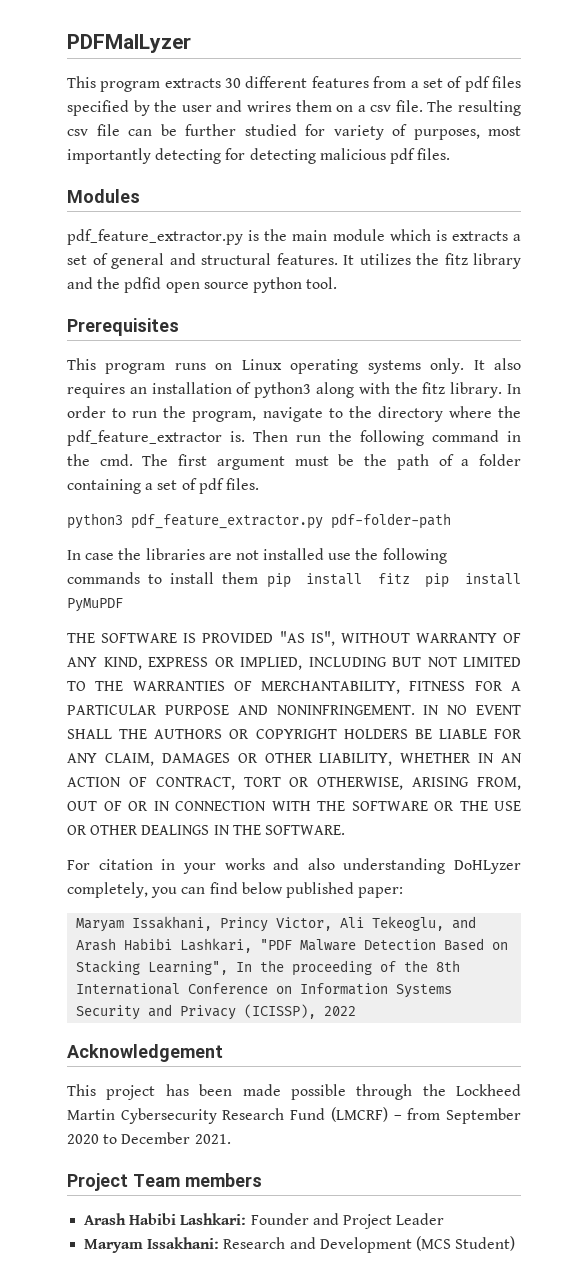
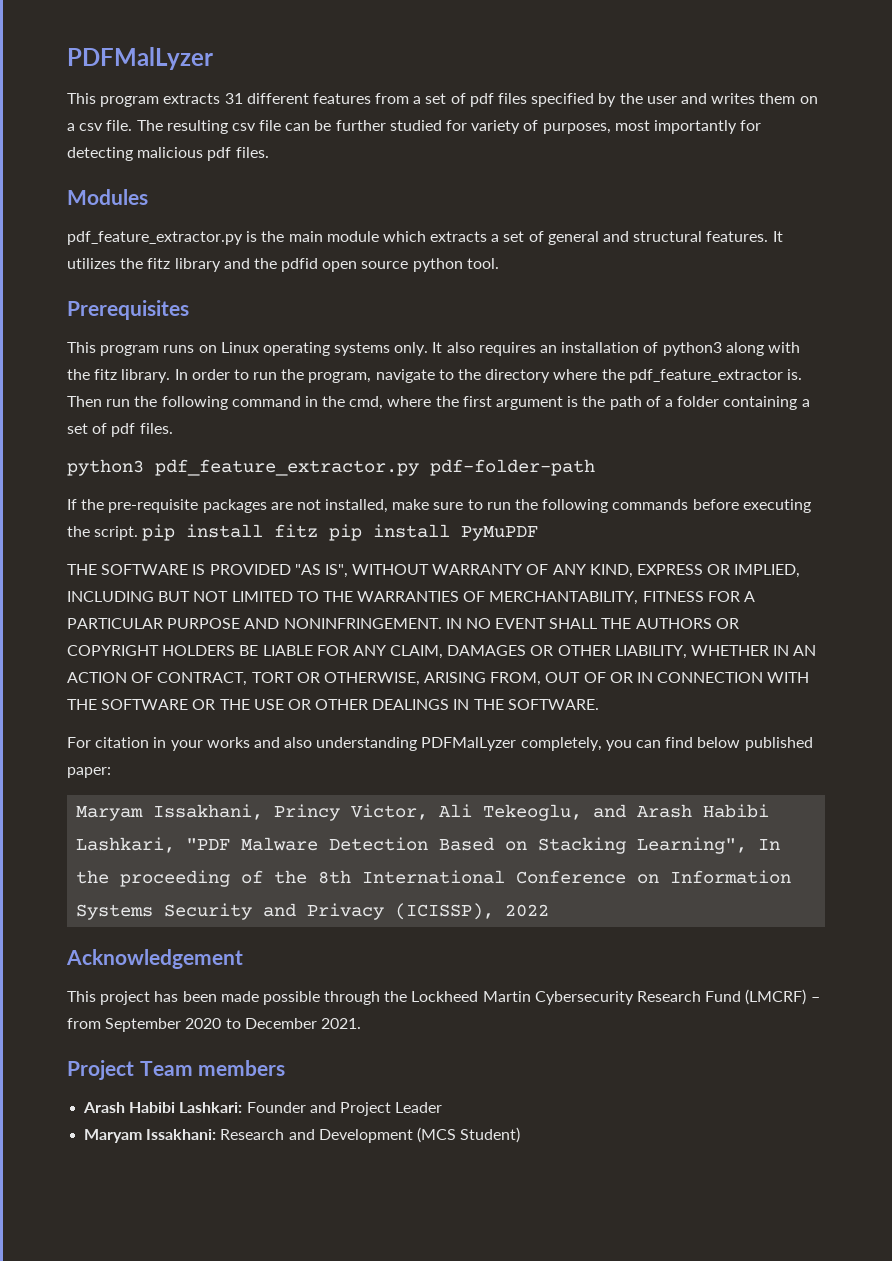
- This program extracts 30 different features from a set of pdf files specified by the user and wrires them on a csv file.
+ This program extracts 31 different features from a set of pdf files specified by the user and writes them on a csv file.
- The resulting csv file can be further studied for variety of purposes, most importantly detecting for detecting malicious pdf files.
+ The resulting csv file can be further studied for variety of purposes, most importantly for detecting malicious pdf files.
- pdf_feature_extractor.py is the main module which is extracts a set of general and structural features.
+ pdf_feature_extractor.py is the main module which extracts a set of general and structural features.
- Then run the following command in the cmd. The first argument must be the path of a folder containing a set of pdf files.
+ Then run the following command in the cmd, where the first argument is the path of a folder containing a set of pdf files.
- In case the libraries are not installed use the following commands to install them pip install fitz pip install PyMuPDF
+ If the pre-requisite packages are not installed, make sure to run the following commands before executing the script. pip install fitz pip install PyMuPDF
- For citation in your works and also understanding DoHLyzer completely, you can find below published paper:
+ For citation in your works and also understanding PDFMalLyzer completely, you can find below published paper:

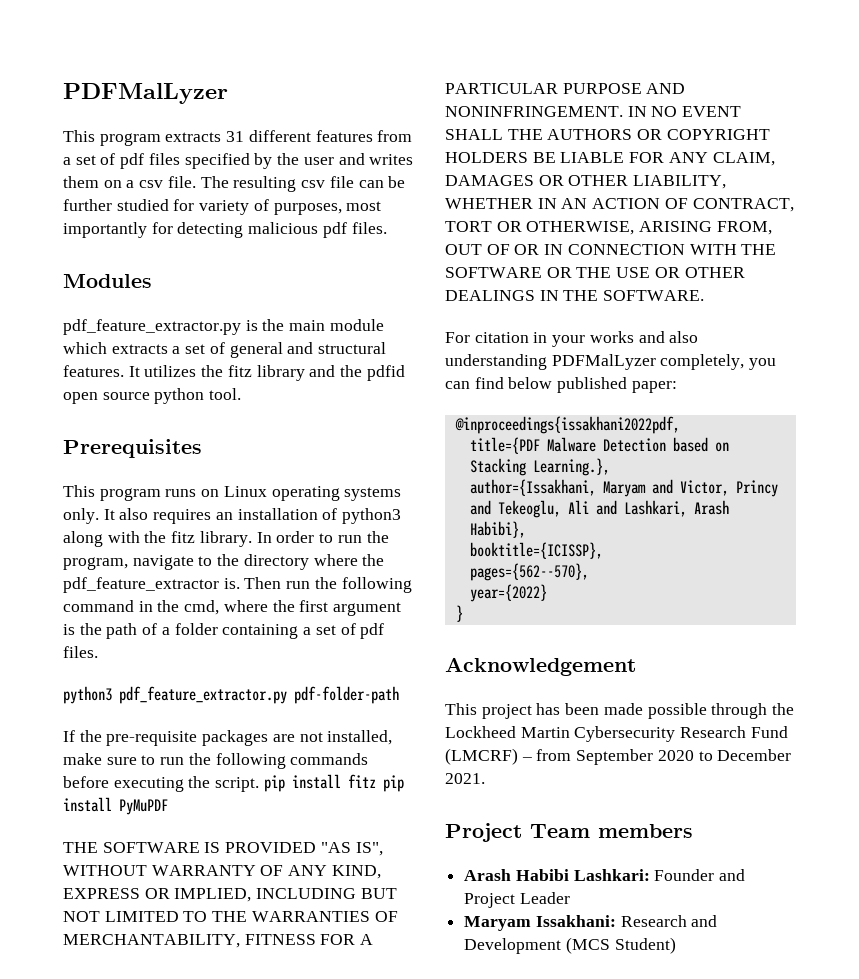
- Maryam Issakhani, Princy Victor, Ali Tekeoglu, and Arash Habibi Lashkari, "PDF Malware Detection Based on Stacking Learning", In the proceeding of the 8th International Conference on Information Systems Security and Privacy (ICISSP), 2022
+ @inproceedings{issakhani2022pdf,
+ title={PDF Malware Detection based on Stacking Learning.},
+ author={Issakhani, Maryam and Victor, Princy and Tekeoglu, Ali and Lashkari, Arash Habibi},
+ booktitle={ICISSP},
+ pages={562--570},
+ year={2022}
+ }

